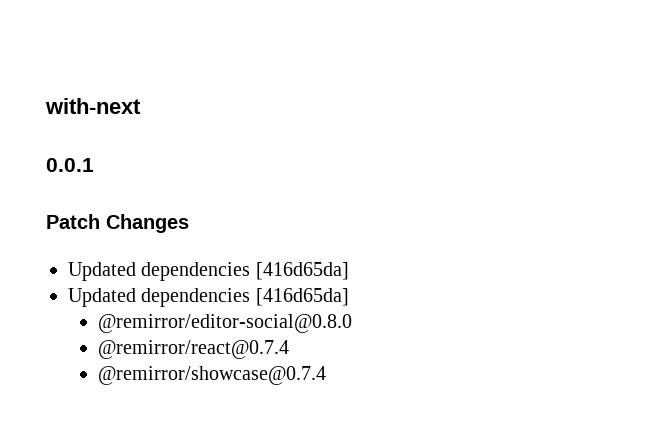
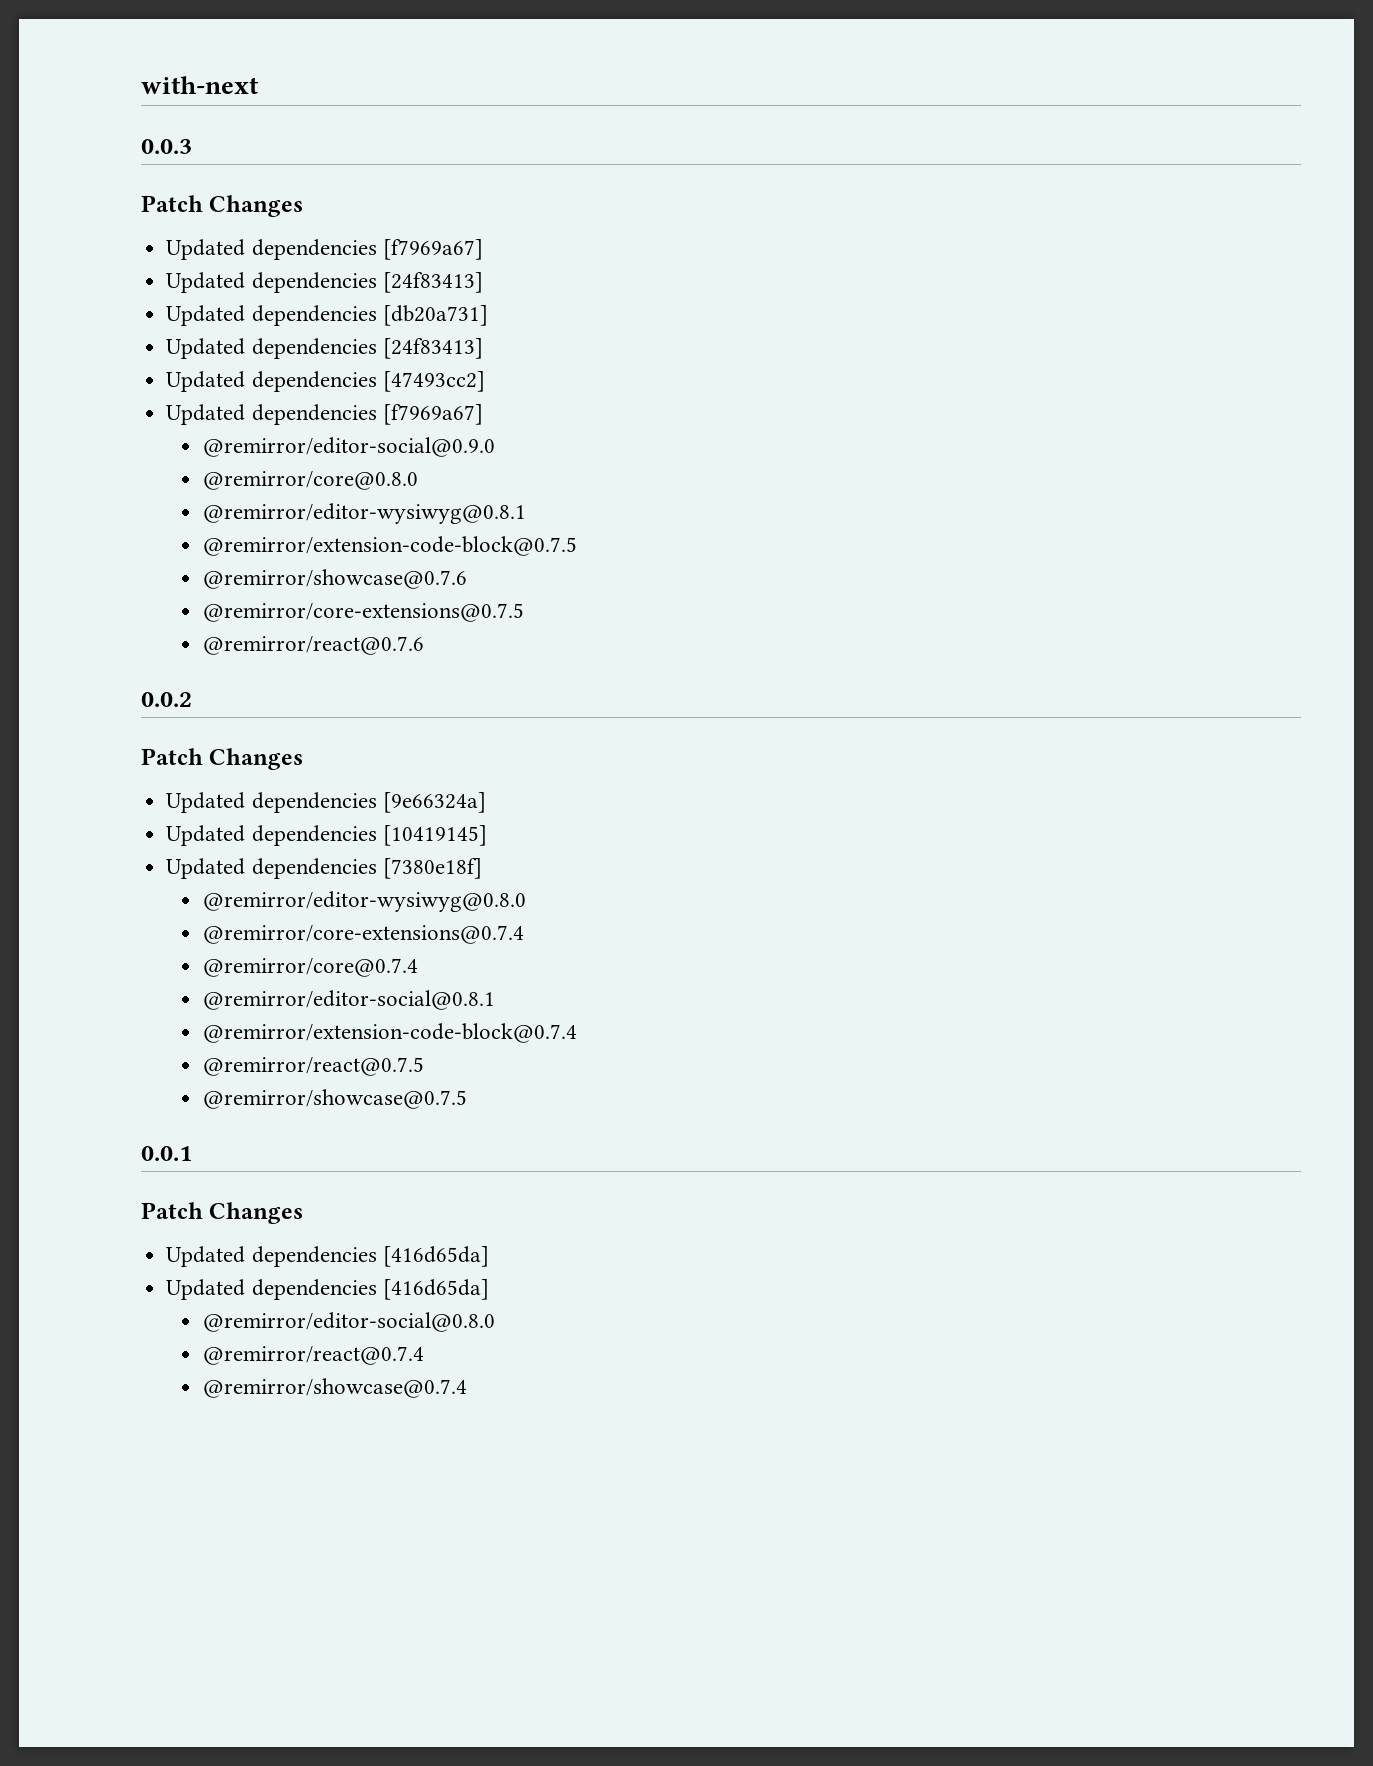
+ 0.0.3
+ Patch Changes
+ Updated dependencies [f7969a67]
+ Updated dependencies [24f83413]
+ Updated dependencies [db20a731]
+ Updated dependencies [24f83413]
+ Updated dependencies [47493cc2]
+ Updated dependencies [f7969a67]
+ @remirror/editor-social@0.9.0
+ @remirror/core@0.8.0
+ @remirror/editor-wysiwyg@0.8.1
+ @remirror/extension-code-block@0.7.5
+ @remirror/showcase@0.7.6
+ @remirror/core-extensions@0.7.5
+ @remirror/react@0.7.6
+ 0.0.2
+ Patch Changes
+ Updated dependencies [9e66324a]
+ Updated dependencies [10419145]
+ Updated dependencies [7380e18f]
+ @remirror/editor-wysiwyg@0.8.0
+ @remirror/core-extensions@0.7.4
+ @remirror/core@0.7.4
+ @remirror/editor-social@0.8.1
+ @remirror/extension-code-block@0.7.4
+ @remirror/react@0.7.5
+ @remirror/showcase@0.7.5

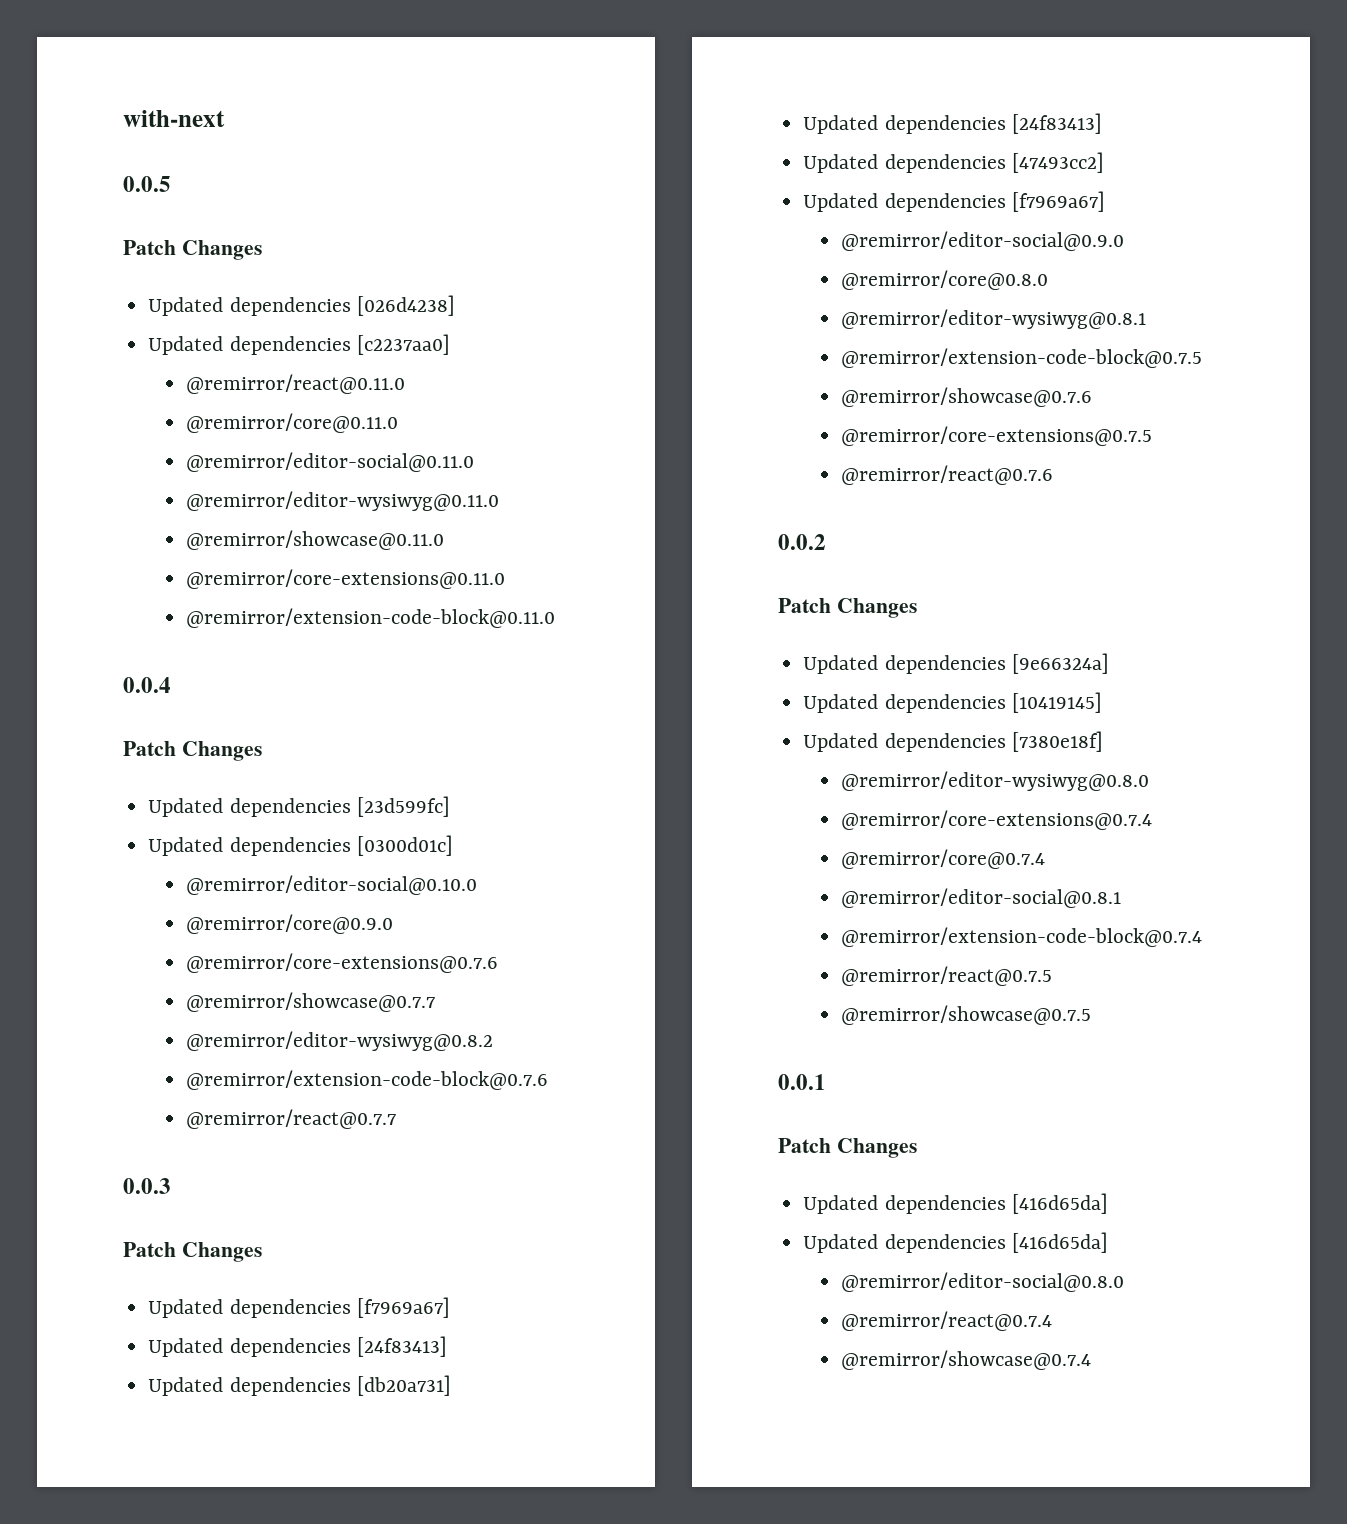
+ 0.0.5
+ Patch Changes
+ Updated dependencies [026d4238]
+ Updated dependencies [c2237aa0]
+ @remirror/react@0.11.0
+ @remirror/core@0.11.0
+ @remirror/editor-social@0.11.0
+ @remirror/editor-wysiwyg@0.11.0
+ @remirror/showcase@0.11.0
+ @remirror/core-extensions@0.11.0
+ @remirror/extension-code-block@0.11.0
+ 0.0.4
+ Patch Changes
+ Updated dependencies [23d599fc]
+ Updated dependencies [0300d01c]
+ @remirror/editor-social@0.10.0
+ @remirror/core@0.9.0
+ @remirror/core-extensions@0.7.6
+ @remirror/showcase@0.7.7
+ @remirror/editor-wysiwyg@0.8.2
+ @remirror/extension-code-block@0.7.6
+ @remirror/react@0.7.7

